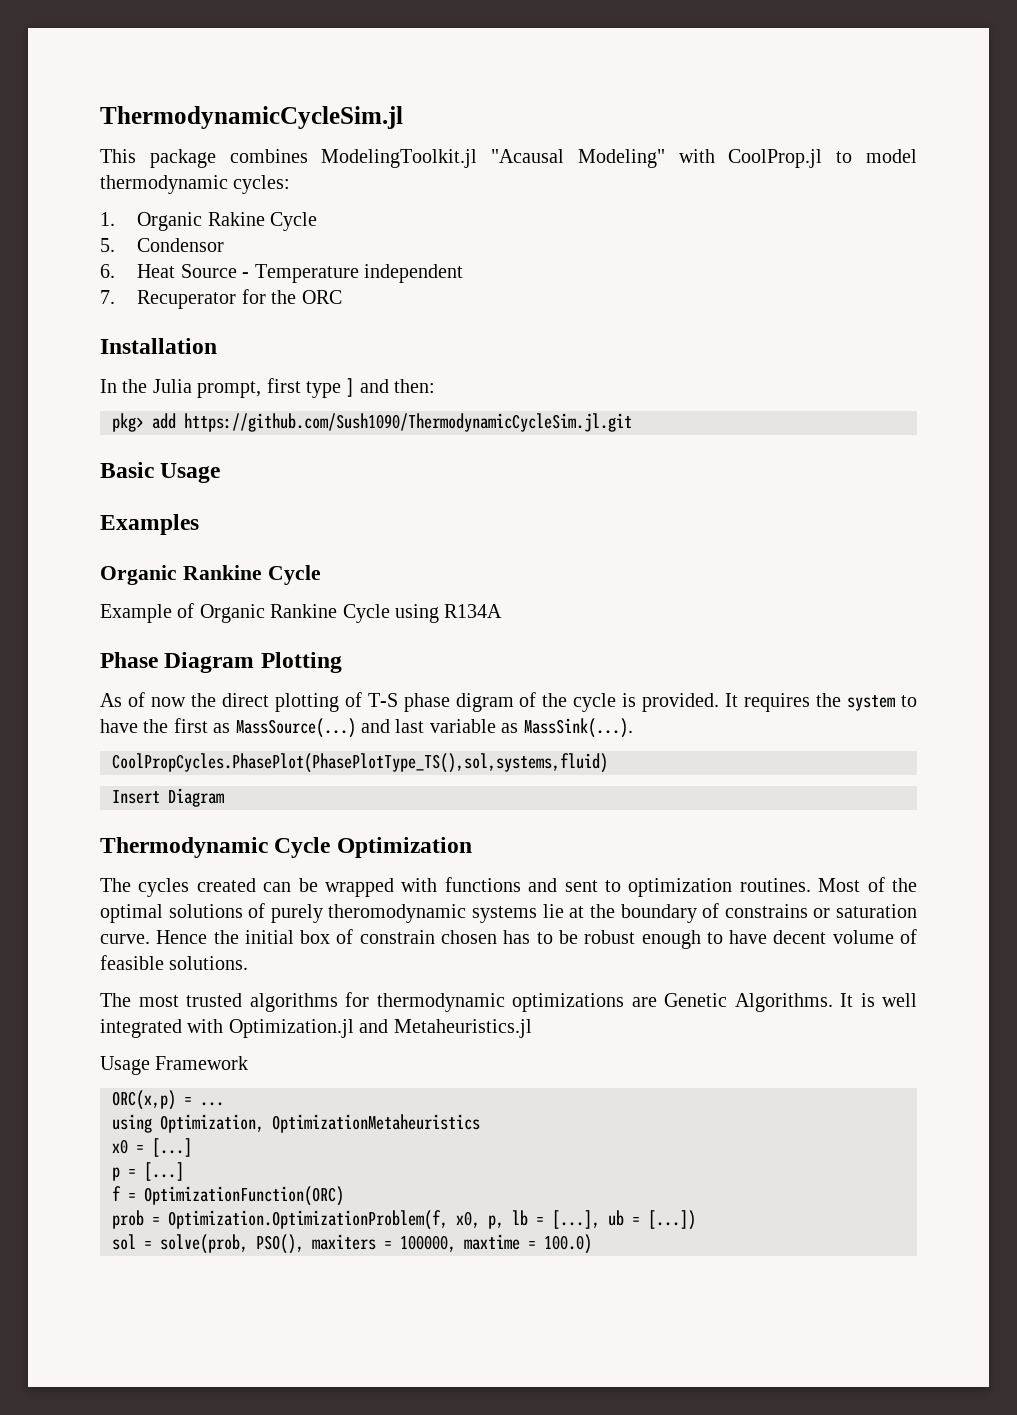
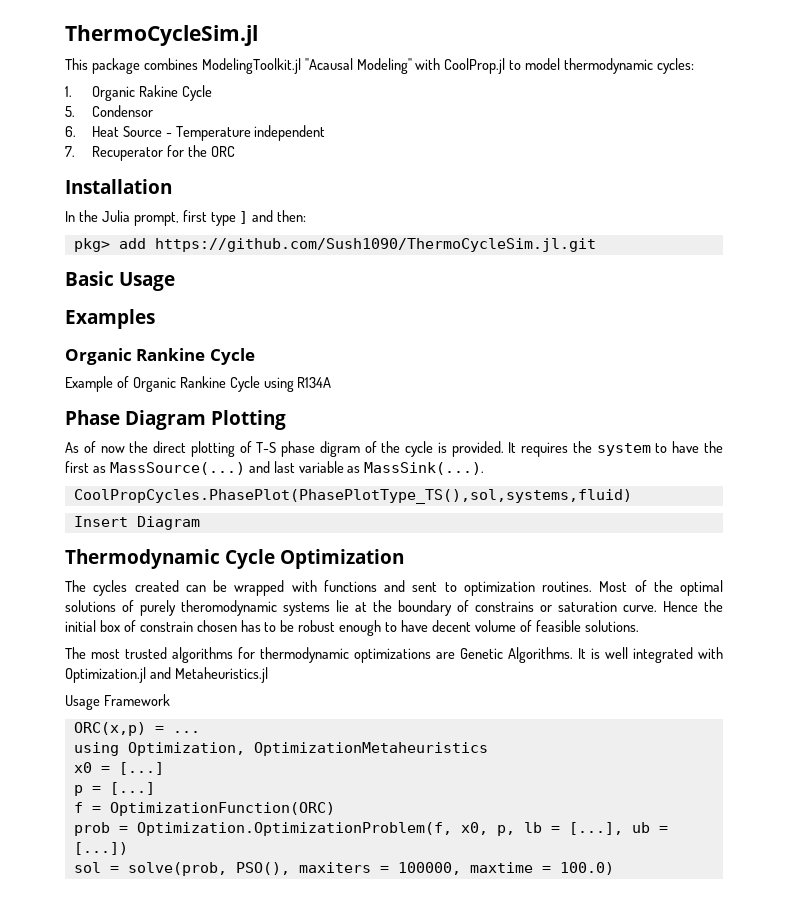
- ThermodynamicCycleSim.jl
+ ThermoCycleSim.jl
- pkg> add https://github.com/Sush1090/ThermodynamicCycleSim.jl.git
+ pkg> add https://github.com/Sush1090/ThermoCycleSim.jl.git

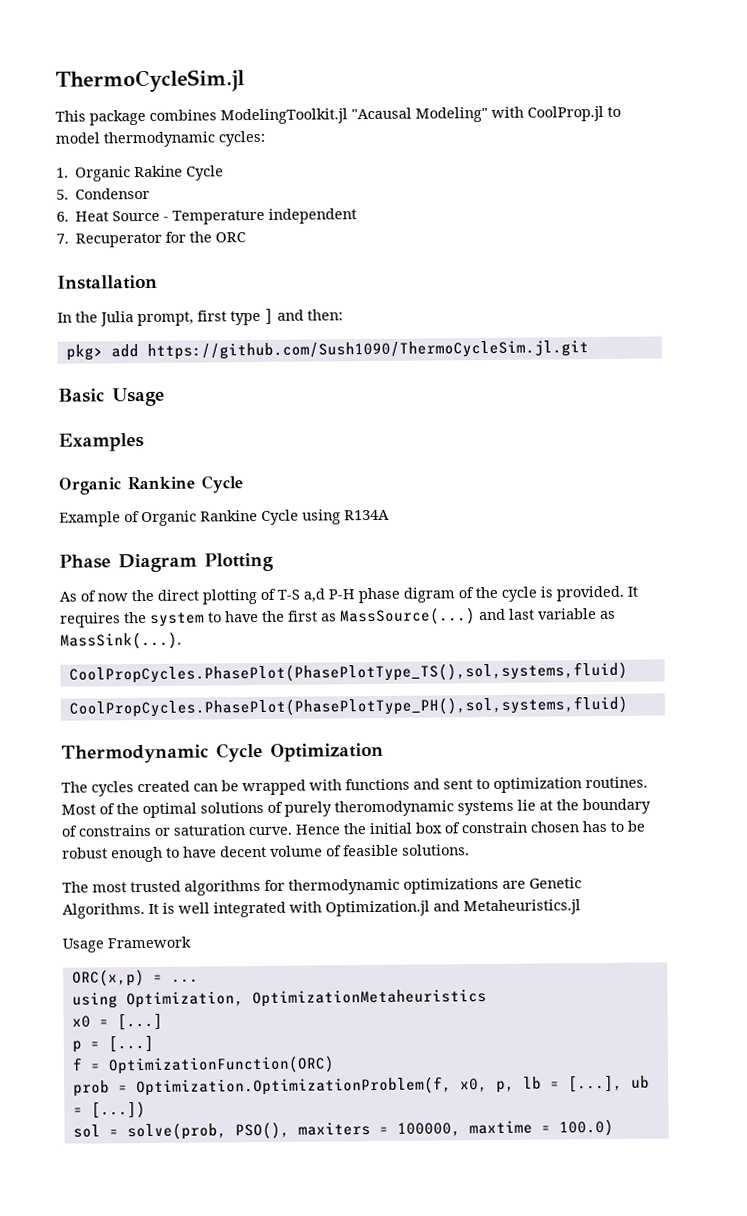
- As of now the direct plotting of T-S phase digram of the cycle is provided.
+ As of now the direct plotting of T-S a,d P-H phase digram of the cycle is provided.
- Insert Diagram
+ CoolPropCycles.PhasePlot(PhasePlotType_PH(),sol,systems,fluid)

